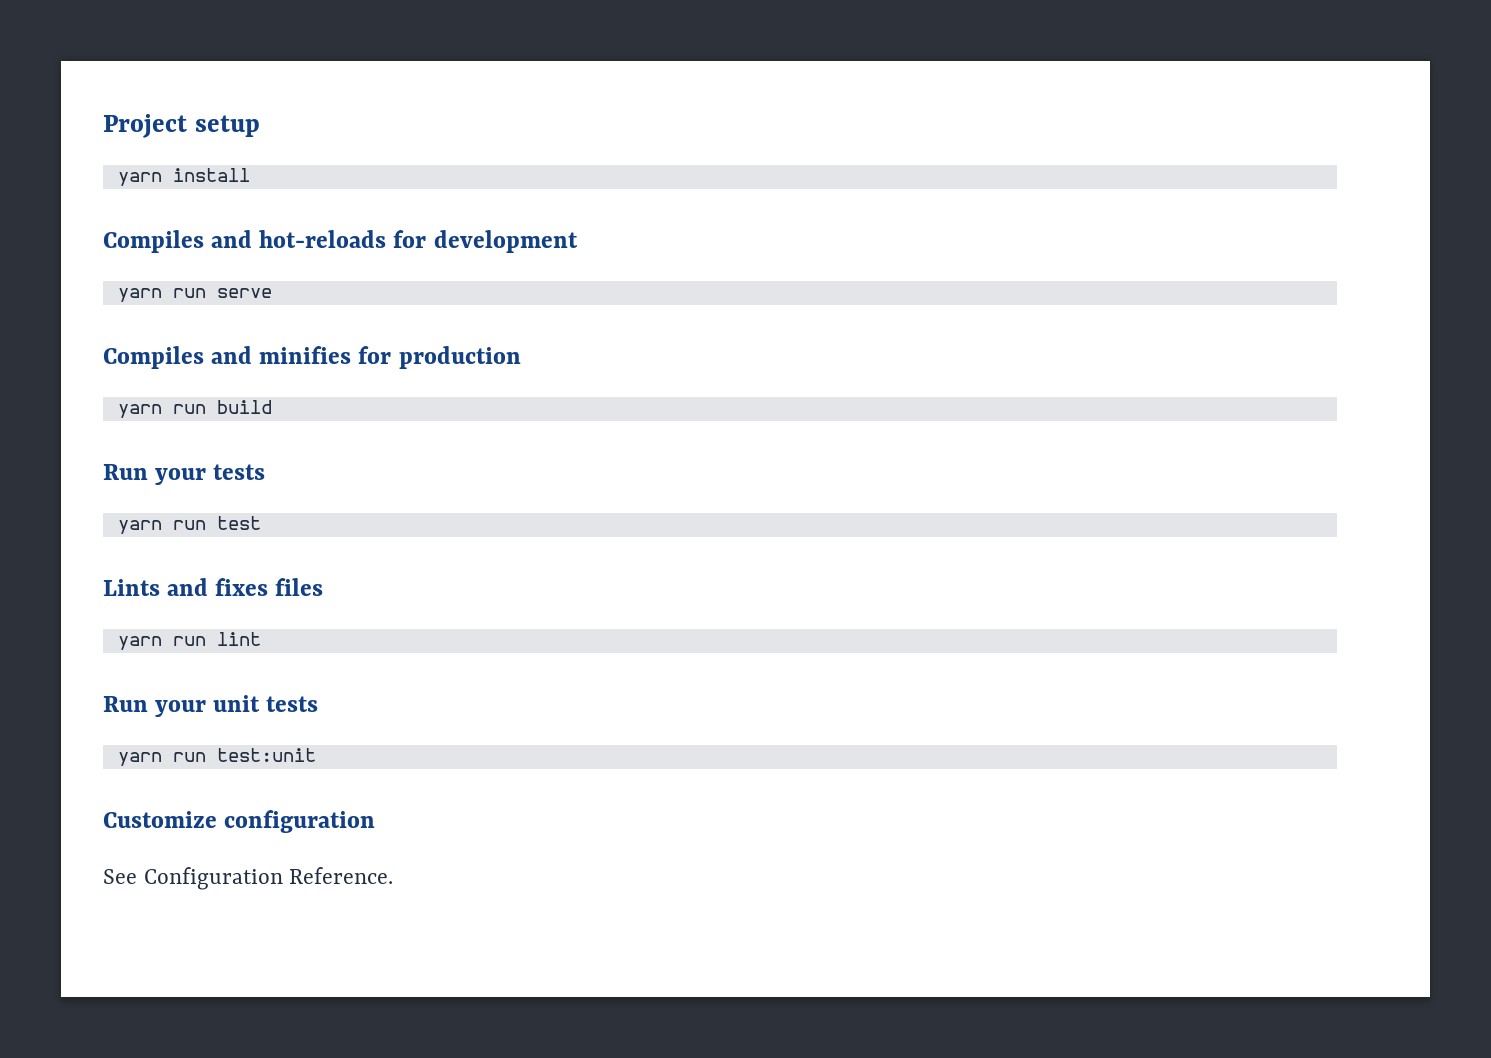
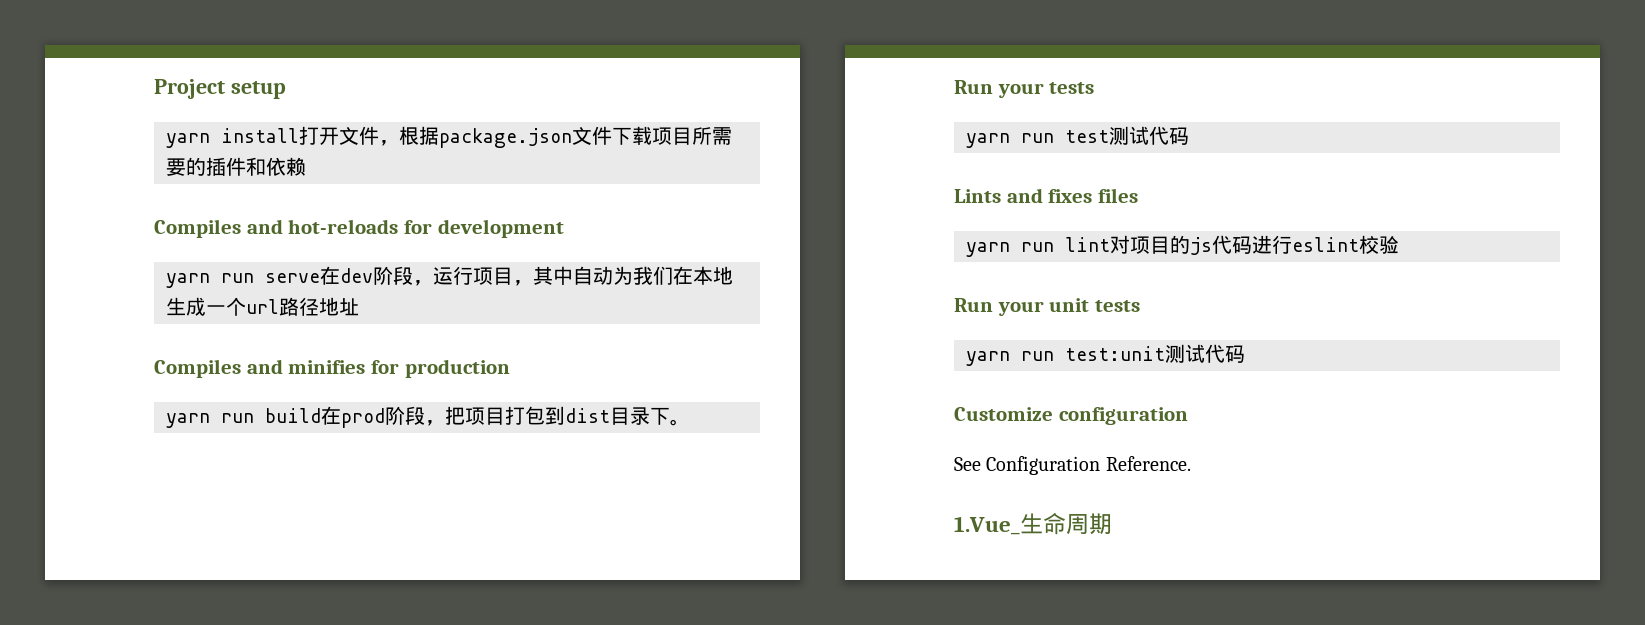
- yarn install
+ yarn install打开文件，根据package.json文件下载项目所需要的插件和依赖
- yarn run serve
+ yarn run serve在dev阶段，运行项目，其中自动为我们在本地生成一个url路径地址
- yarn run build
+ yarn run build在prod阶段，把项目打包到dist目录下。
- yarn run test
+ yarn run test测试代码
- yarn run lint
+ yarn run lint对项目的js代码进行eslint校验
- yarn run test:unit
+ yarn run test:unit测试代码
+ 1.Vue_生命周期

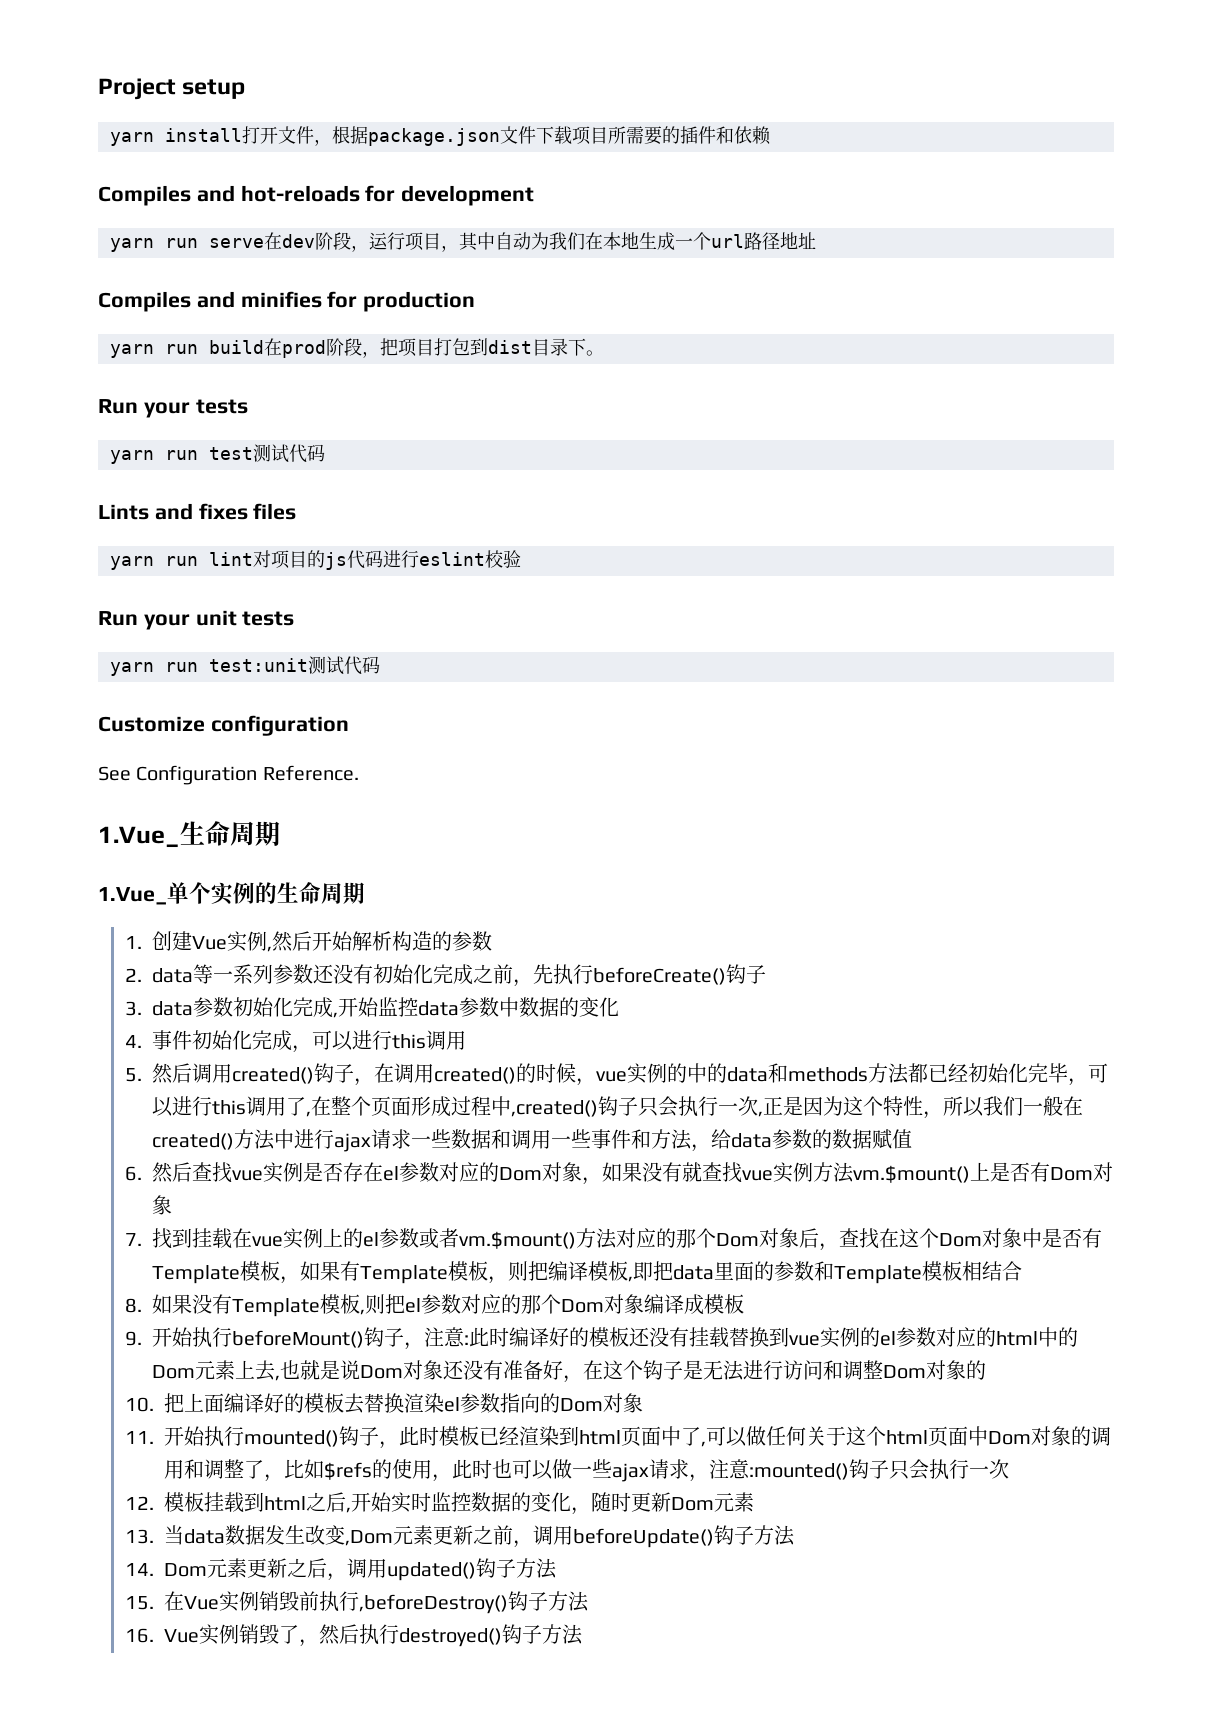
+ 1.Vue_单个实例的生命周期
+ 1.创建Vue实例,然后开始解析构造的参数
+ 2. data等一系列参数还没有初始化完成之前，先执行beforeCreate()钩子
+ 3. data参数初始化完成,开始监控data参数中数据的变化
+ 4.事件初始化完成，可以进行this调用
+ 5.然后调用created()钩子，在调用created()的时候，vue实例的中的data和methods方法都已经初始化完毕，可以进行this调用了,在整个页面形成过程中,created()钩子只会执行一次,正是因为这个特性，所以我们一般在created()方法中进行ajax请求一些数据和调用一些事件和方法，给data参数的数据赋值
+ 6.然后查找vue实例是否存在el参数对应的Dom对象，如果没有就查找vue实例方法vm.$mount()上是否有Dom对象
+ 7.找到挂载在vue实例上的el参数或者vm.$mount()方法对应的那个Dom对象后，查找在这个Dom对象中是否有Template模板，如果有Template模板，则把编译模板,即把data里面的参数和Template模板相结合
+ 8.如果没有Template模板,则把el参数对应的那个Dom对象编译成模板
+ 9.开始执行beforeMount()钩子，注意:此时编译好的模板还没有挂载替换到vue实例的el参数对应的html中的Dom元素上去,也就是说Dom对象还没有准备好，在这个钩子是无法进行访问和调整Dom对象的
+ 10.把上面编译好的模板去替换渲染el参数指向的Dom对象
+ 11.开始执行mounted()钩子，此时模板已经渲染到html页面中了,可以做任何关于这个html页面中Dom对象的调用和调整了，比如$refs的使用，此时也可以做一些ajax请求，注意:mounted()钩子只会执行一次
+ 12.模板挂载到html之后,开始实时监控数据的变化，随时更新Dom元素
+ 13.当data数据发生改变,Dom元素更新之前，调用beforeUpdate()钩子方法
+ 14. Dom元素更新之后，调用updated()钩子方法
+ 15.在Vue实例销毁前执行,beforeDestroy()钩子方法
+ 16. Vue实例销毁了，然后执行destroyed()钩子方法

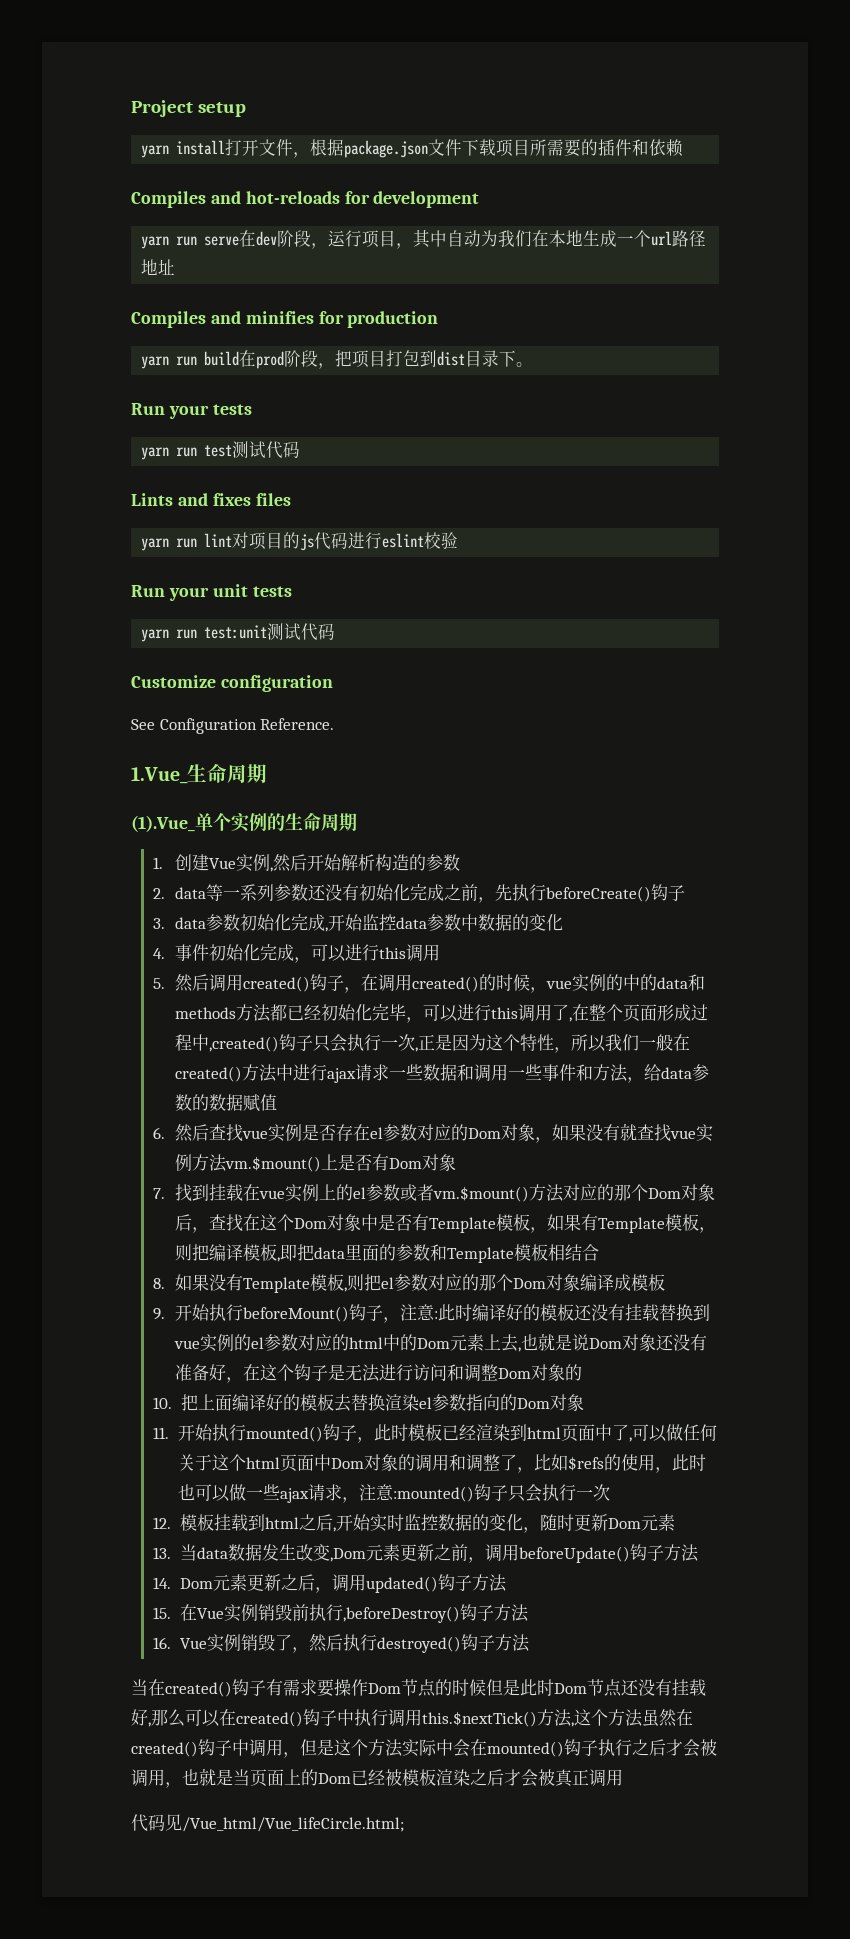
- 1.Vue_单个实例的生命周期
+ (1).Vue_单个实例的生命周期
+ 当在created()钩子有需求要操作Dom节点的时候但是此时Dom节点还没有挂载好,那么可以在created()钩子中执行调用this.$nextTick()方法,这个方法虽然在created()钩子中调用，但是这个方法实际中会在mounted()钩子执行之后才会被调用，也就是当页面上的Dom已经被模板渲染之后才会被真正调用
+ 代码见/Vue_html/Vue_lifeCircle.html;

